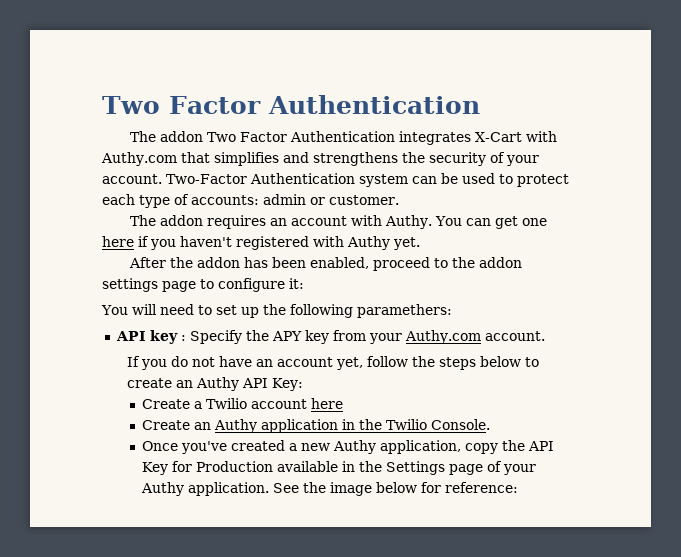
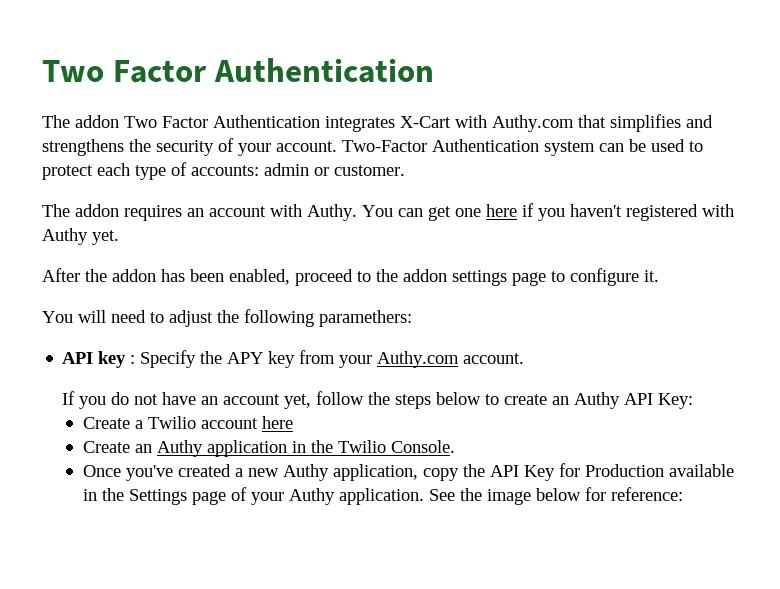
- After the addon has been enabled, proceed to the addon settings page to configure it:
+ After the addon has been enabled, proceed to the addon settings page to configure it.
- You will need to set up the following paramethers:
+ You will need to adjust the following paramethers:

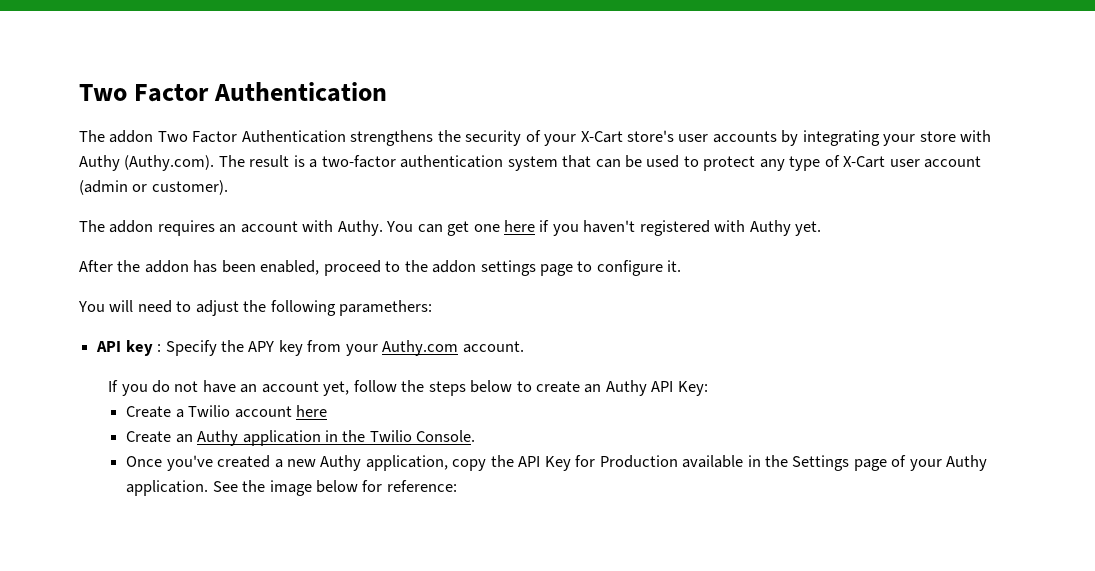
- The addon Two Factor Authentication integrates X-Cart with Authy.com that simplifies and strengthens the security of your account. Two-Factor Authentication system can be used to protect each type of accounts: admin or customer.
+ The addon Two Factor Authentication strengthens the security of your X-Cart store's user accounts by integrating your store with Authy (Authy.com). The result is a two-factor authentication system that can be used to protect any type of X-Cart user account (admin or customer).

